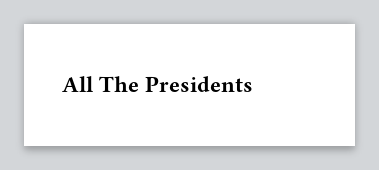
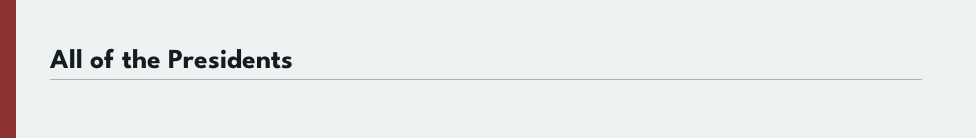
- All The Presidents
+ All of the Presidents

